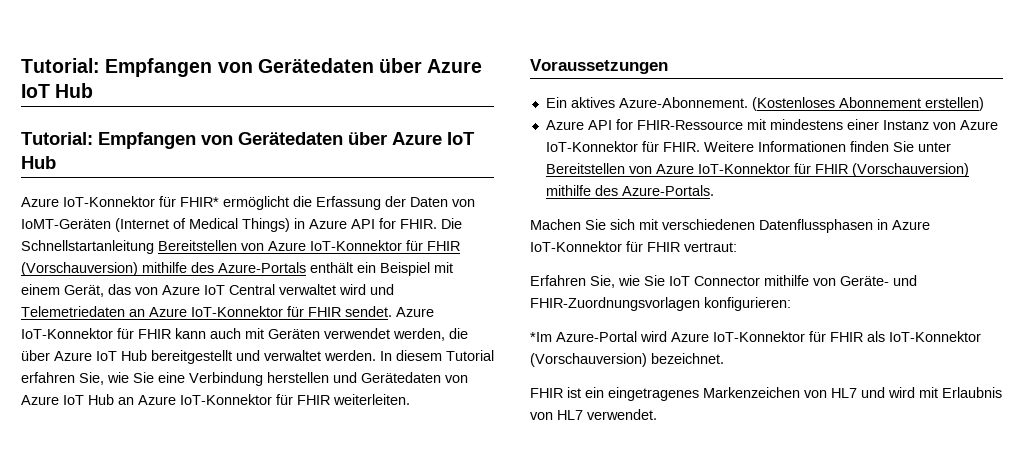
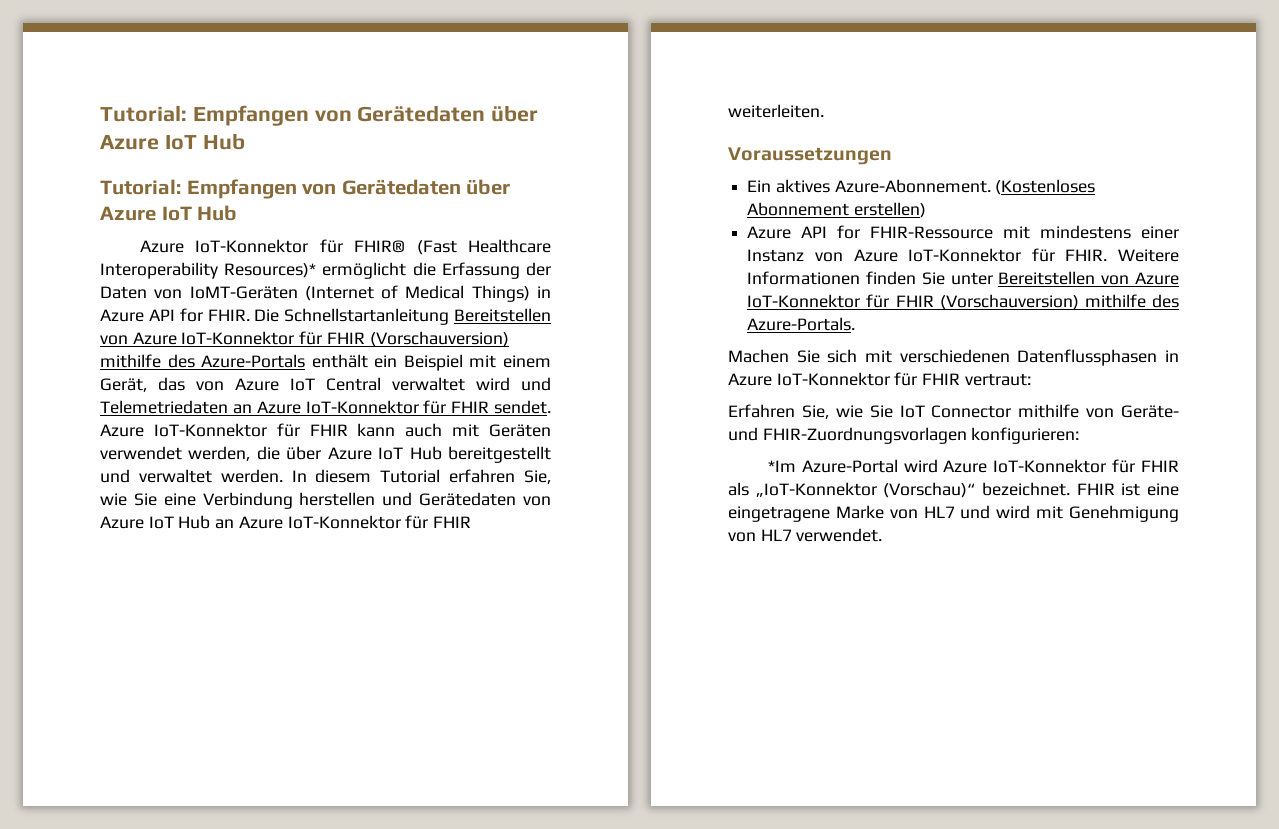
- Azure IoT-Konnektor für FHIR* ermöglicht die Erfassung der Daten von IoMT-Geräten (Internet of Medical Things) in Azure API for FHIR.
+ Azure IoT-Konnektor für FHIR® (Fast Healthcare Interoperability Resources)* ermöglicht die Erfassung der Daten von IoMT-Geräten (Internet of Medical Things) in Azure API for FHIR.
- *Im Azure-Portal wird Azure IoT-Konnektor für FHIR als IoT-Konnektor (Vorschauversion) bezeichnet.
- FHIR ist ein eingetragenes Markenzeichen von HL7 und wird mit Erlaubnis von HL7 verwendet.
+ *Im Azure-Portal wird Azure IoT-Konnektor für FHIR als „IoT-Konnektor (Vorschau)“ bezeichnet. FHIR ist eine eingetragene Marke von HL7 und wird mit Genehmigung von HL7 verwendet.

